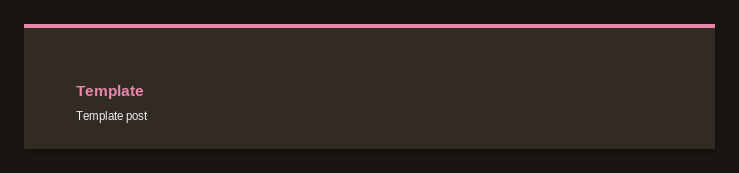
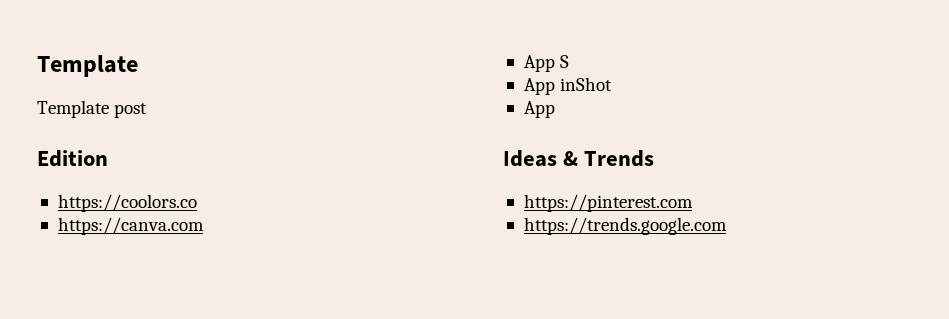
+ Edition
+ https://coolors.co
+ https://canva.com
+ App S
+ App inShot
+ App
+ Ideas & Trends
+ https://pinterest.com
+ https://trends.google.com

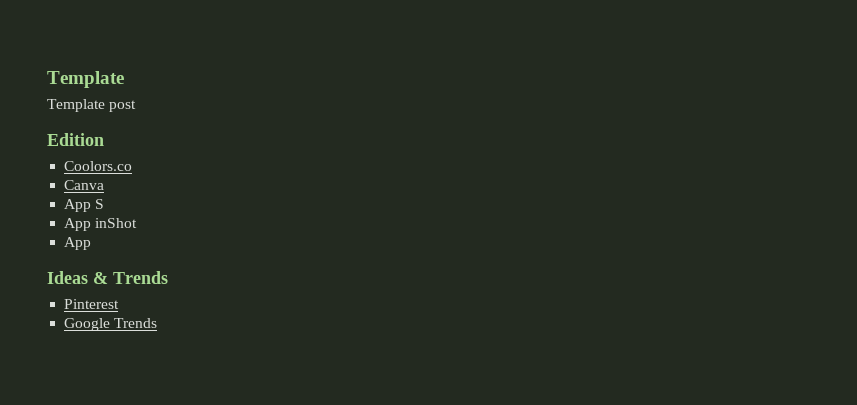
- https://coolors.co
- https://canva.com
+ Coolors.co
+ Canva
- https://pinterest.com
- https://trends.google.com
+ Pinterest
+ Google Trends

